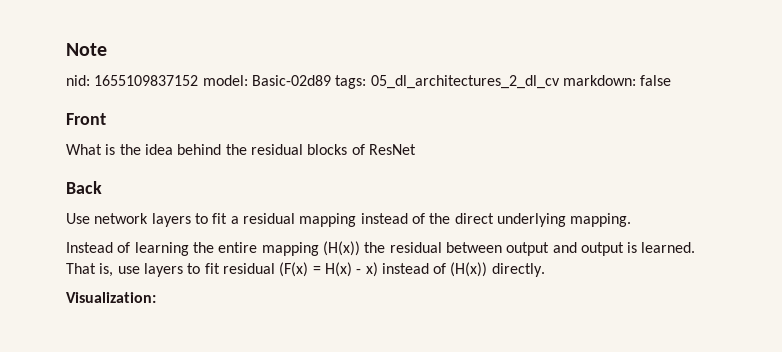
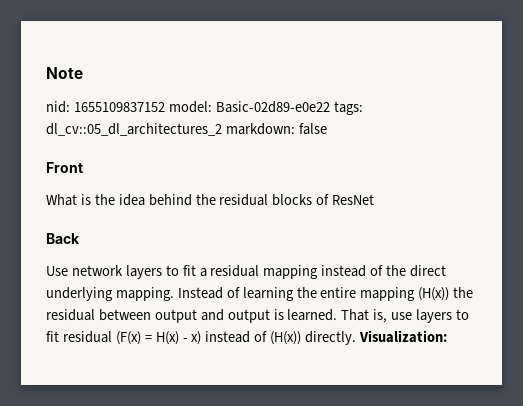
- nid: 1655109837152 model: Basic-02d89 tags: 05_dl_architectures_2_dl_cv markdown: false
+ nid: 1655109837152 model: Basic-02d89-e0e22 tags: dl_cv::05_dl_architectures_2 markdown: false
- Use network layers to fit a residual mapping instead of the direct underlying mapping.
- Instead of learning the entire mapping (H(x)) the residual between output and output is learned.
+ Use network layers to fit a residual mapping instead of the direct underlying mapping. Instead of learning the entire mapping (H(x)) the residual between output and output is learned.
- That is, use layers to fit residual (F(x) = H(x) - x) instead of (H(x)) directly.
- Visualization:
+ That is, use layers to fit residual (F(x) = H(x) - x) instead of (H(x)) directly. Visualization:

